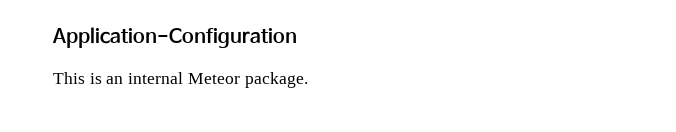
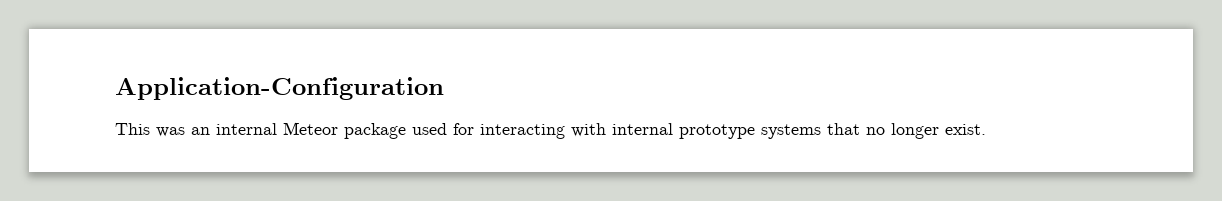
- This is an internal Meteor package.
+ This was an internal Meteor package used for interacting with internal prototype systems that no longer exist.

